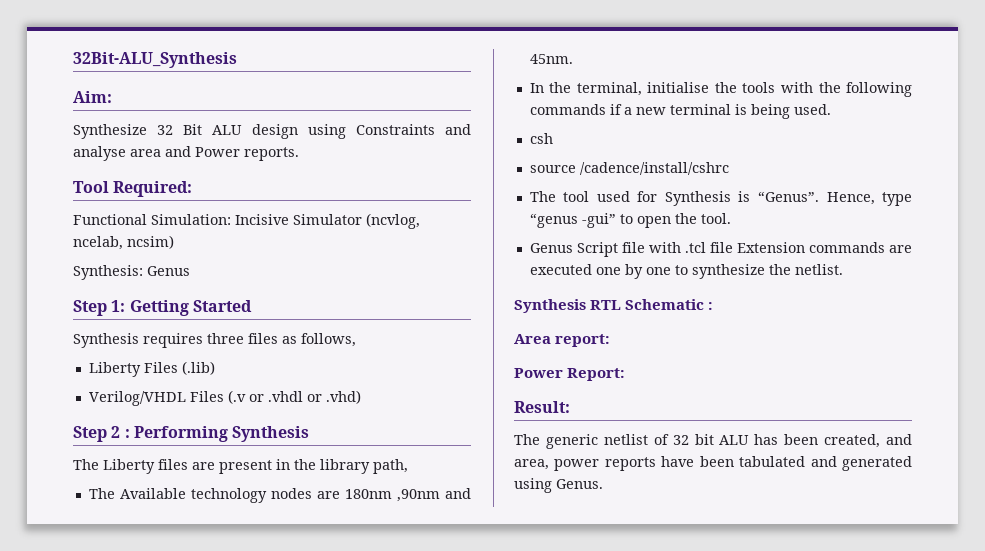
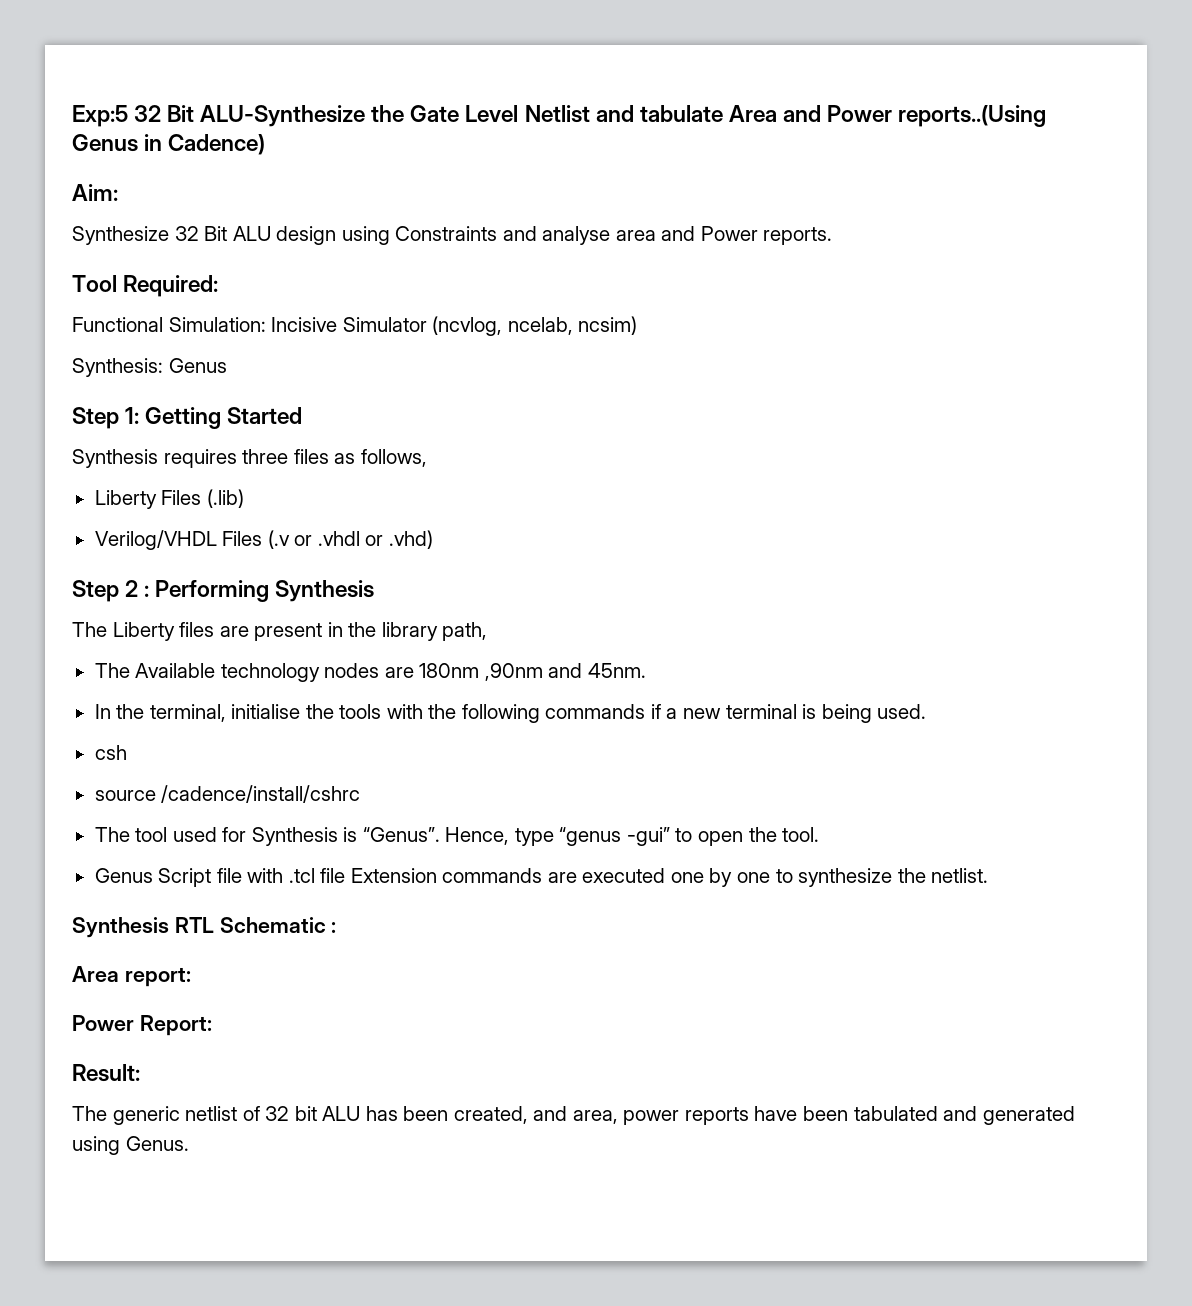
- 32Bit-ALU_Synthesis
+ Exp:5 32 Bit ALU-Synthesize the Gate Level Netlist and tabulate Area and Power reports..(Using Genus in Cadence)

